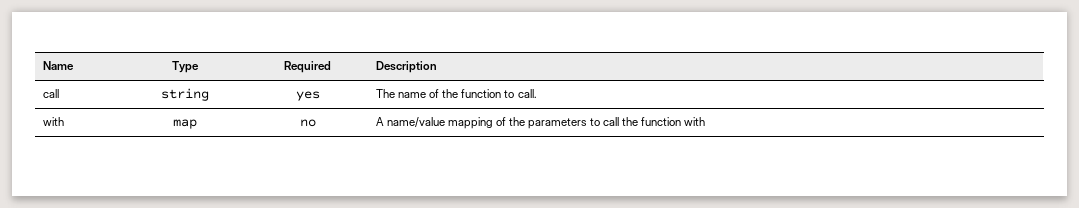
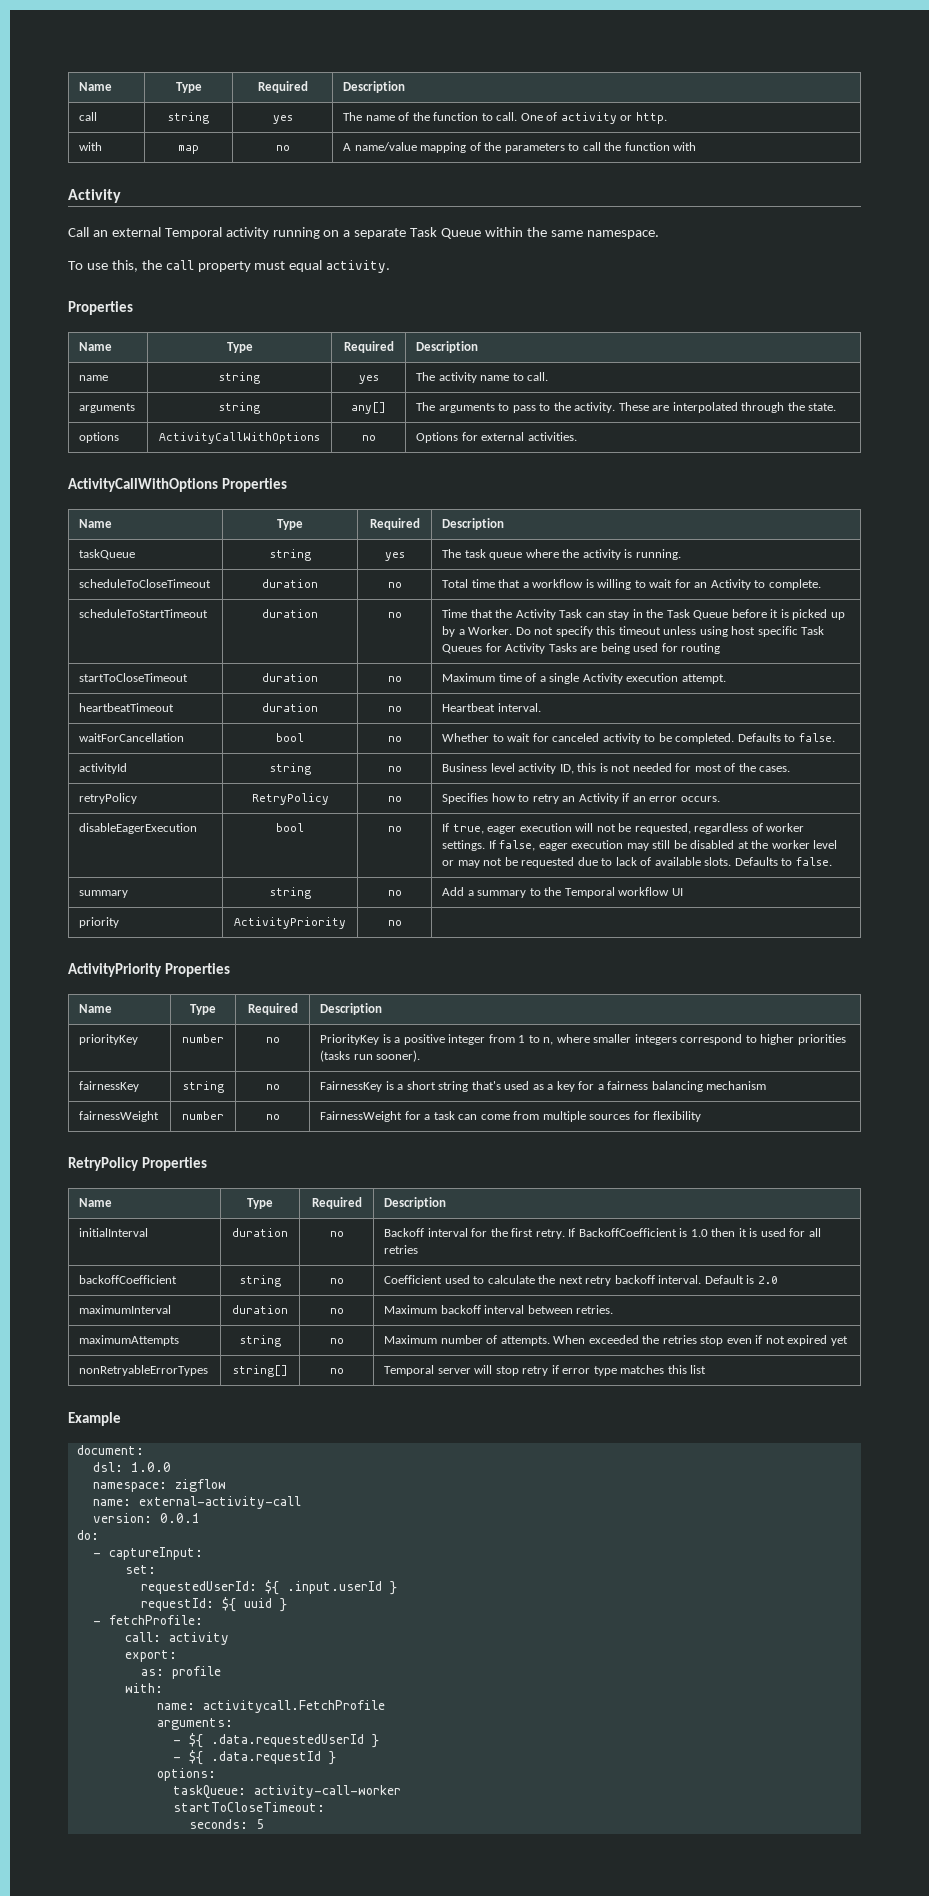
- call | string | yes | The name of the function to call.
+ call | string | yes | The name of the function to call. One of activity or http.
  with | map | no | A name/value mapping of the parameters to call the function with
+ Activity
+ Call an external Temporal activity running on a separate Task Queue within the same namespace.
+ To use this, the call property must equal activity.
+ Properties
+ Name | Type | Required | Description
+ name | string | yes | The activity name to call.
+ arguments | string | any[] | The arguments to pass to the activity. These are interpolated through the state.
+ options | ActivityCallWithOptions | no | Options for external activities.
+ ActivityCallWithOptions Properties
+ Name | Type | Required | Description
+ taskQueue | string | yes | The task queue where the activity is running.
+ scheduleToCloseTimeout | duration | no | Total time that a workflow is willing to wait for an Activity to complete.
+ scheduleToStartTimeout | duration | no | Time that the Activity Task can stay in the Task Queue before it is picked up by a Worker. Do not specify this timeout unless using host specific Task Queues for Activity Tasks are being used for routing
+ startToCloseTimeout | duration | no | Maximum time of a single Activity execution attempt.
+ heartbeatTimeout | duration | no | Heartbeat interval.
+ waitForCancellation | bool | no | Whether to wait for canceled activity to be completed. Defaults to false.
+ activityId | string | no | Business level activity ID, this is not needed for most of the cases.
+ retryPolicy | RetryPolicy | no | Specifies how to retry an Activity if an error occurs.
+ disableEagerExecution | bool | no | If true, eager execution will not be requested, regardless of worker settings. If false, eager execution may still be disabled at the worker level or may not be requested due to lack of available slots. Defaults to false.
+ summary | string | no | Add a summary to the Temporal workflow UI
+ priority | ActivityPriority | no |
+ ActivityPriority Properties
+ Name | Type | Required | Description
+ priorityKey | number | no | PriorityKey is a positive integer from 1 to n, where smaller integers correspond to higher priorities (tasks run sooner).
+ fairnessKey | string | no | FairnessKey is a short string that's used as a key for a fairness balancing mechanism
+ fairnessWeight | number | no | FairnessWeight for a task can come from multiple sources for flexibility
+ RetryPolicy Properties
+ Name | Type | Required | Description
+ initialInterval | duration | no | Backoff interval for the first retry. If BackoffCoefficient is 1.0 then it is used for all retries
+ backoffCoefficient | string | no | Coefficient used to calculate the next retry backoff interval. Default is 2.0
+ maximumInterval | duration | no | Maximum backoff interval between retries.
+ maximumAttempts | string | no | Maximum number of attempts. When exceeded the retries stop even if not expired yet
+ nonRetryableErrorTypes | string[] | no | Temporal server will stop retry if error type matches this list
+ Example
+ document:
+ dsl: 1.0.0
+ namespace: zigflow
+ name: external-activity-call
+ version: 0.0.1
+ do:
+ - captureInput:
+ set:
+ requestedUserId: ${ .input.userId }
+ requestId: ${ uuid }
+ - fetchProfile:
+ call: activity
+ export:
+ as: profile
+ with:
+ name: activitycall.FetchProfile
+ arguments:
+ - ${ .data.requestedUserId }
+ - ${ .data.requestId }
+ options:
+ taskQueue: activity-call-worker
+ startToCloseTimeout:
+ seconds: 5

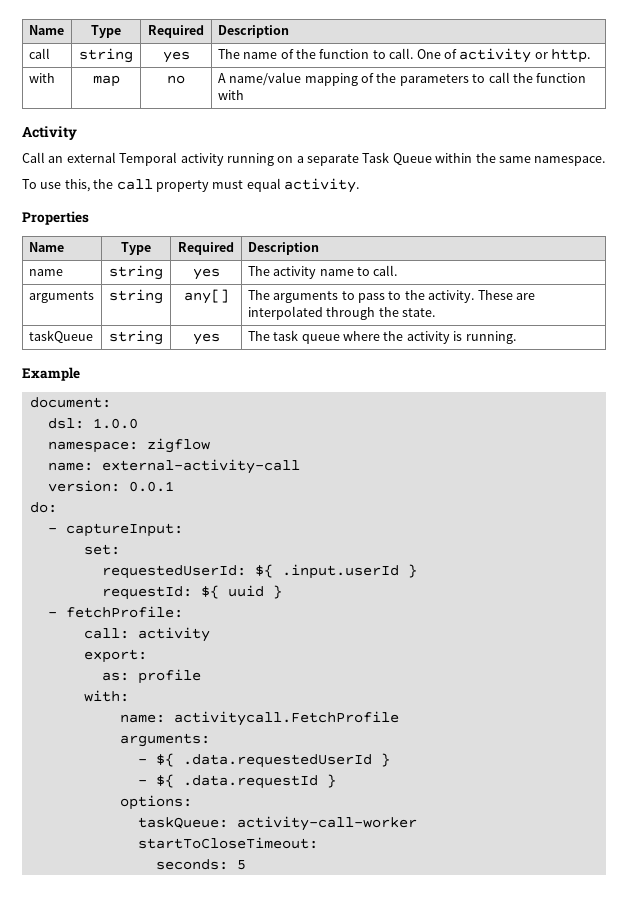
- options | ActivityCallWithOptions | no | Options for external activities.
- ActivityCallWithOptions Properties
- Name | Type | Required | Description
- scheduleToCloseTimeout | duration | no | Total time that a workflow is willing to wait for an Activity to complete.
- scheduleToStartTimeout | duration | no | Time that the Activity Task can stay in the Task Queue before it is picked up by a Worker. Do not specify this timeout unless using host specific Task Queues for Activity Tasks are being used for routing
- startToCloseTimeout | duration | no | Maximum time of a single Activity execution attempt.
- heartbeatTimeout | duration | no | Heartbeat interval.
- waitForCancellation | bool | no | Whether to wait for canceled activity to be completed. Defaults to false.
- activityId | string | no | Business level activity ID, this is not needed for most of the cases.
- retryPolicy | RetryPolicy | no | Specifies how to retry an Activity if an error occurs.
- disableEagerExecution | bool | no | If true, eager execution will not be requested, regardless of worker settings. If false, eager execution may still be disabled at the worker level or may not be requested due to lack of available slots. Defaults to false.
- summary | string | no | Add a summary to the Temporal workflow UI
- priority | ActivityPriority | no |
- ActivityPriority Properties
- Name | Type | Required | Description
- priorityKey | number | no | PriorityKey is a positive integer from 1 to n, where smaller integers correspond to higher priorities (tasks run sooner).
- fairnessKey | string | no | FairnessKey is a short string that's used as a key for a fairness balancing mechanism
- fairnessWeight | number | no | FairnessWeight for a task can come from multiple sources for flexibility
- RetryPolicy Properties
- Name | Type | Required | Description
- initialInterval | duration | no | Backoff interval for the first retry. If BackoffCoefficient is 1.0 then it is used for all retries
- backoffCoefficient | string | no | Coefficient used to calculate the next retry backoff interval. Default is 2.0
- maximumInterval | duration | no | Maximum backoff interval between retries.
- maximumAttempts | string | no | Maximum number of attempts. When exceeded the retries stop even if not expired yet
- nonRetryableErrorTypes | string[] | no | Temporal server will stop retry if error type matches this list

